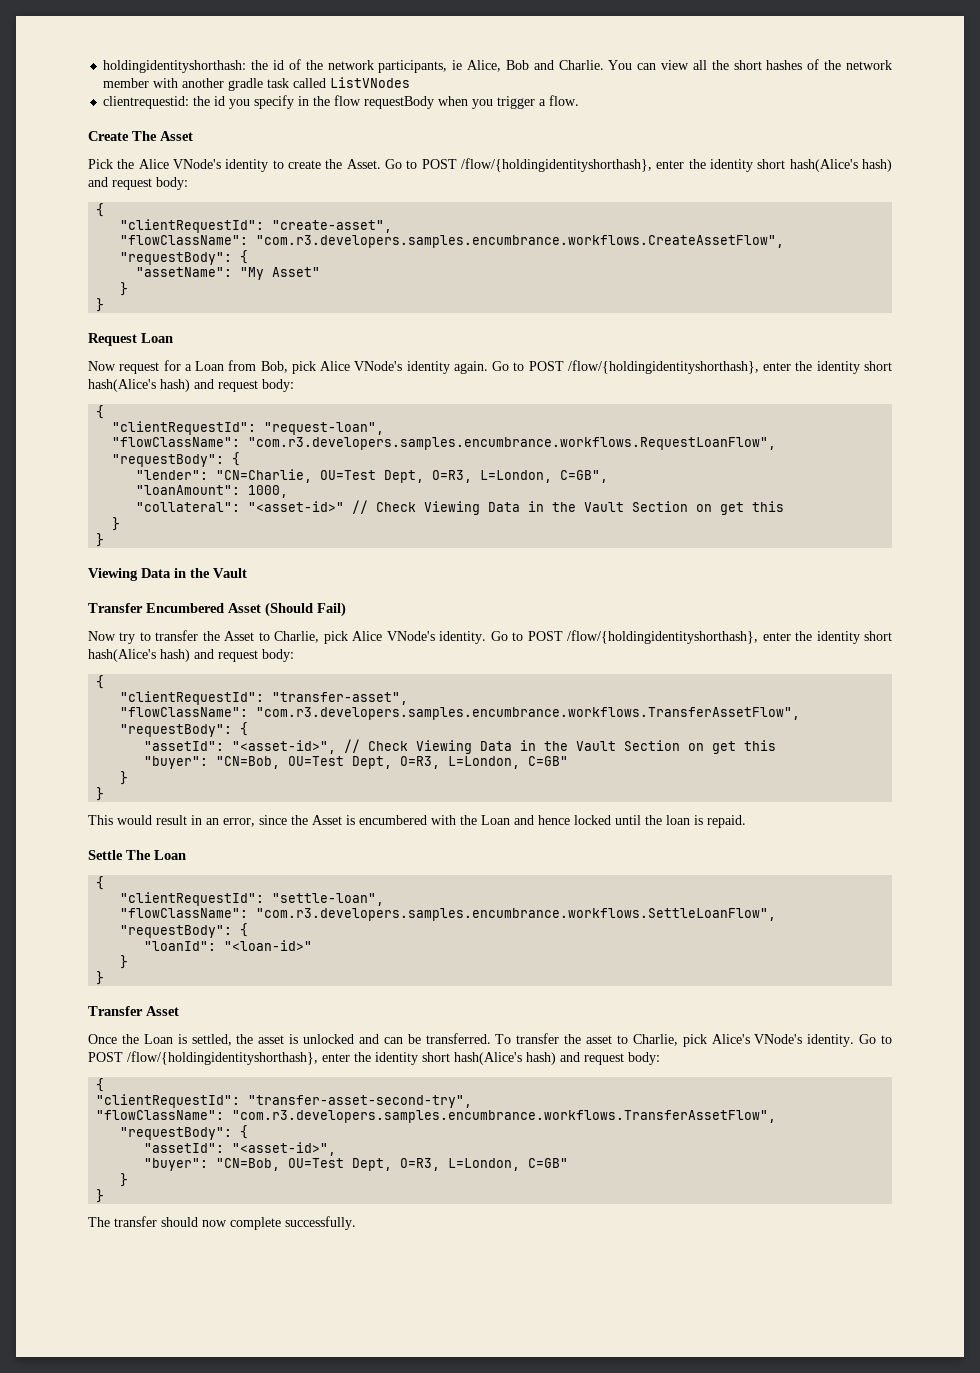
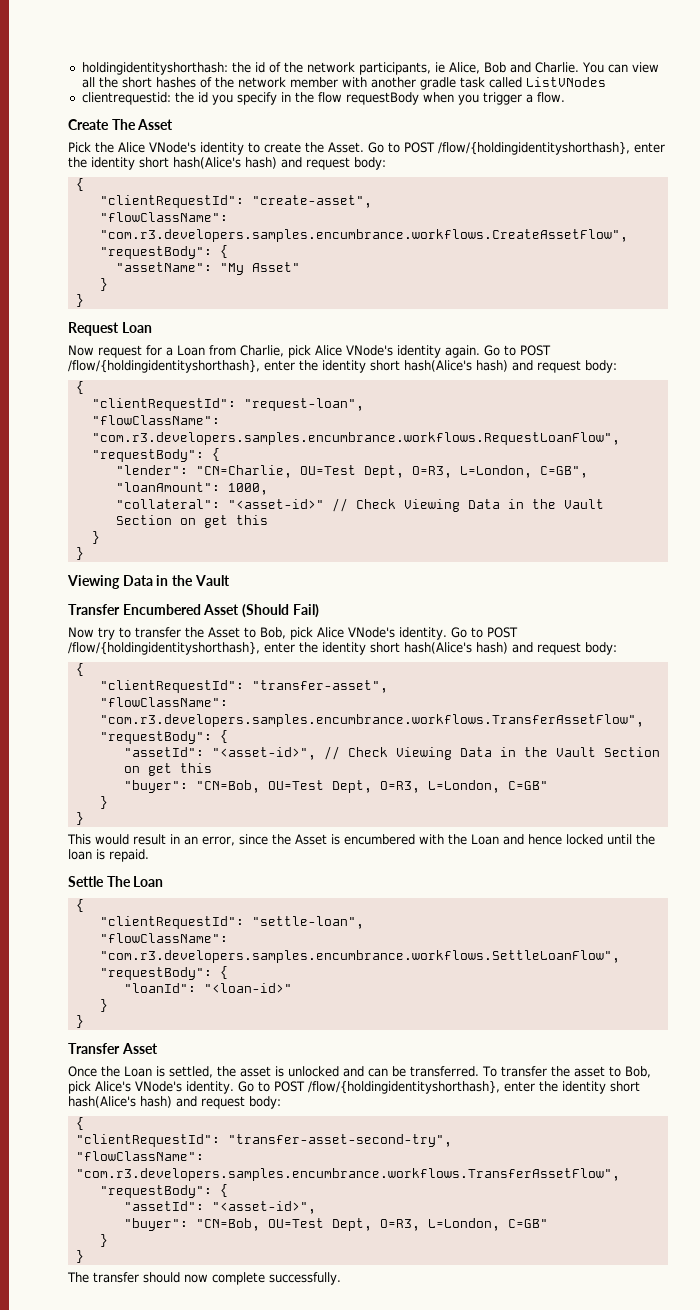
- Now request for a Loan from Bob, pick Alice VNode's identity again.
+ Now request for a Loan from Charlie, pick Alice VNode's identity again.
- Now try to transfer the Asset to Charlie, pick Alice VNode's identity.
+ Now try to transfer the Asset to Bob, pick Alice VNode's identity.
- To transfer the asset to Charlie, pick Alice's VNode's identity.
+ To transfer the asset to Bob, pick Alice's VNode's identity.

